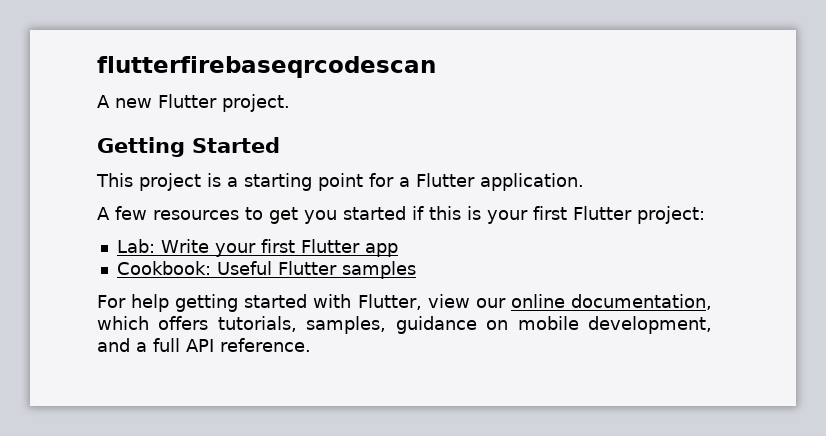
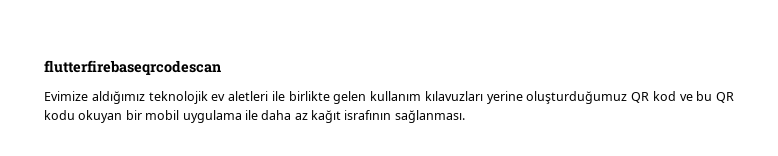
- A new Flutter project.
- Getting Started
- This project is a starting point for a Flutter application.
- A few resources to get you started if this is your first Flutter project:
- Lab: Write your first Flutter app
- Cookbook: Useful Flutter samples
- For help getting started with Flutter, view our online documentation, which offers tutorials, samples, guidance on mobile development, and a full API reference.
+ Evimize aldığımız teknolojik ev aletleri ile birlikte gelen kullanım kılavuzları yerine oluşturduğumuz QR kod ve bu QR kodu okuyan bir mobil uygulama ile daha az kağıt israfının sağlanması.

